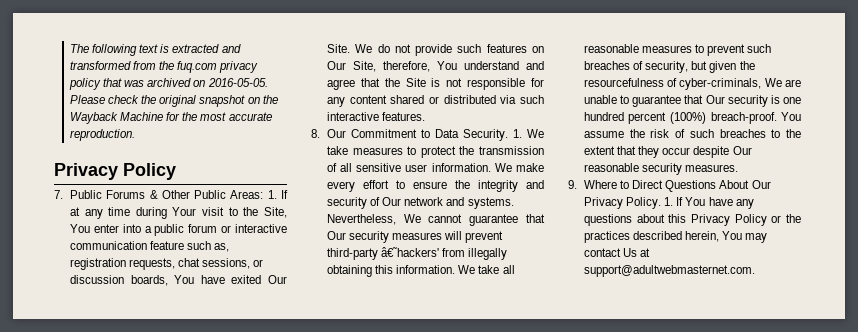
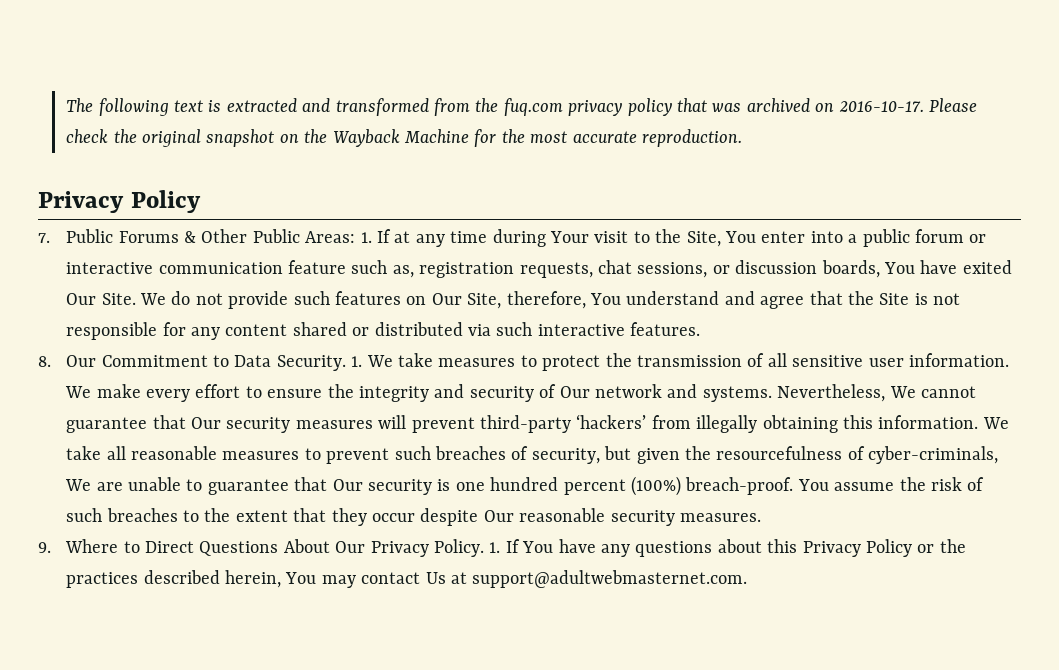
- The following text is extracted and transformed from the fuq.com privacy policy that was archived on 2016-05-05.
+ The following text is extracted and transformed from the fuq.com privacy policy that was archived on 2016-10-17.
- Nevertheless, We cannot guarantee that Our security measures will prevent third-party â€˜hackers' from illegally obtaining this information.
+ Nevertheless, We cannot guarantee that Our security measures will prevent third-party ‘hackers’ from illegally obtaining this information.

